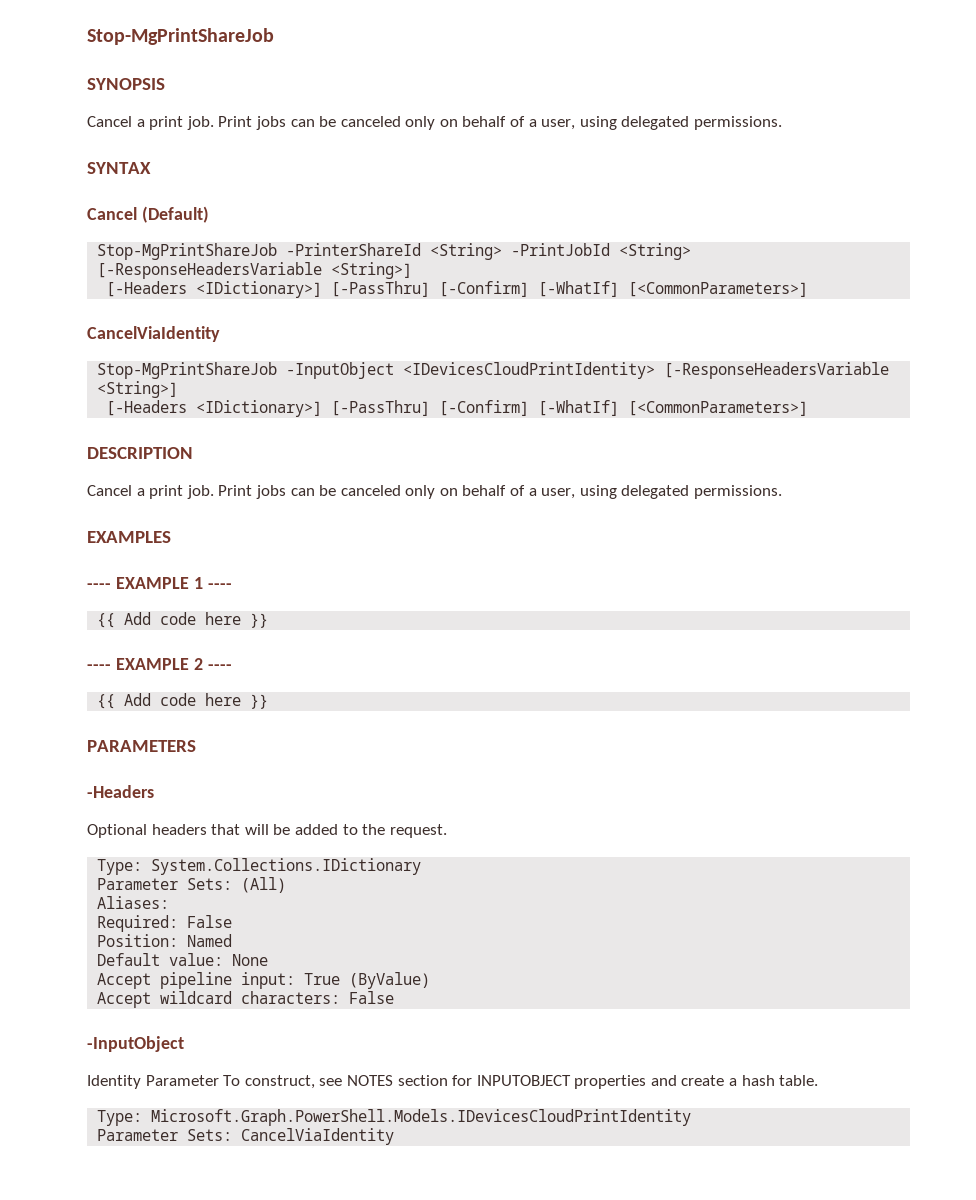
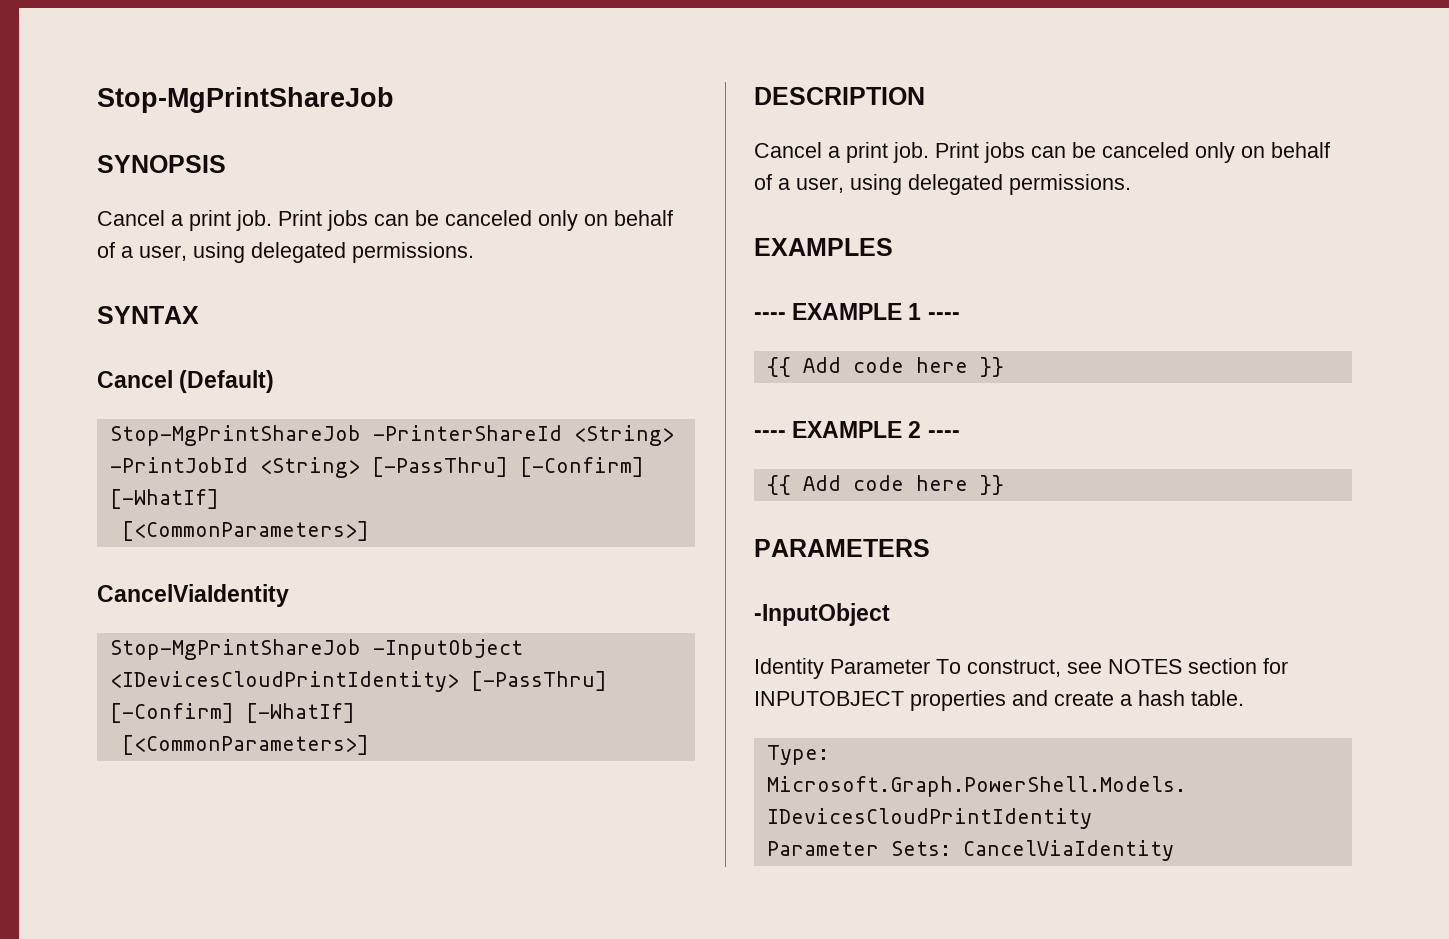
- Stop-MgPrintShareJob -PrinterShareId <String> -PrintJobId <String> [-ResponseHeadersVariable <String>]
- [-Headers <IDictionary>] [-PassThru] [-Confirm] [-WhatIf] [<CommonParameters>]
+ Stop-MgPrintShareJob -PrinterShareId <String> -PrintJobId <String> [-PassThru] [-Confirm] [-WhatIf]
+ [<CommonParameters>]
- Stop-MgPrintShareJob -InputObject <IDevicesCloudPrintIdentity> [-ResponseHeadersVariable <String>]
- [-Headers <IDictionary>] [-PassThru] [-Confirm] [-WhatIf] [<CommonParameters>]
+ Stop-MgPrintShareJob -InputObject <IDevicesCloudPrintIdentity> [-PassThru] [-Confirm] [-WhatIf]
+ [<CommonParameters>]
- -Headers
- Optional headers that will be added to the request.
- Type: System.Collections.IDictionary
- Parameter Sets: (All)
- Aliases:
- Required: False
- Position: Named
- Default value: None
- Accept pipeline input: True (ByValue)
- Accept wildcard characters: False

